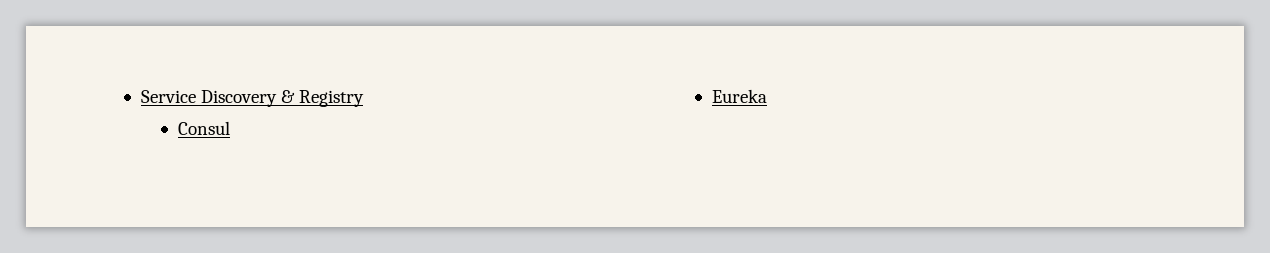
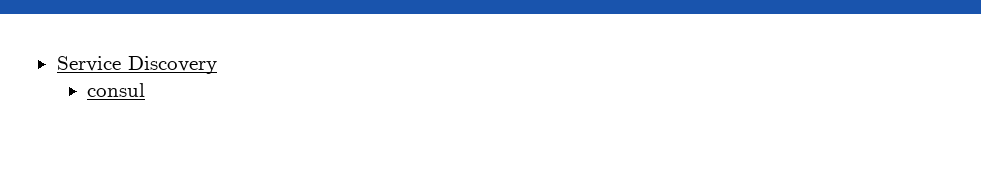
- Service Discovery & Registry
- Consul
- Eureka
+ Service Discovery
+ consul

